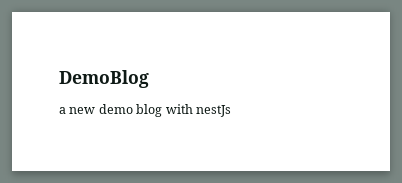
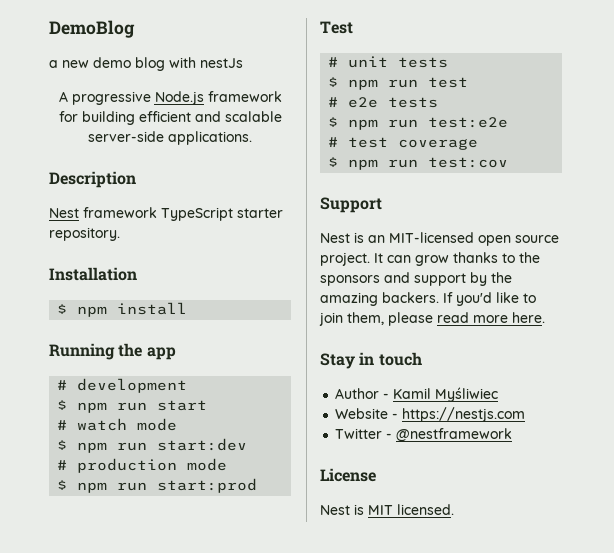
+ A progressive Node.js framework for building efficient and scalable server-side applications.
+ Description
+ Nest framework TypeScript starter repository.
+ Installation
+ $ npm install
+ Running the app
+ # development
+ $ npm run start
+ # watch mode
+ $ npm run start:dev
+ # production mode
+ $ npm run start:prod
+ Test
+ # unit tests
+ $ npm run test
+ # e2e tests
+ $ npm run test:e2e
+ # test coverage
+ $ npm run test:cov
+ Support
+ Nest is an MIT-licensed open source project. It can grow thanks to the sponsors and support by the amazing backers. If you'd like to join them, please read more here.
+ Stay in touch
+ Author - Kamil Myśliwiec
+ Website - https://nestjs.com
+ Twitter - @nestframework
+ License
+ Nest is MIT licensed.

